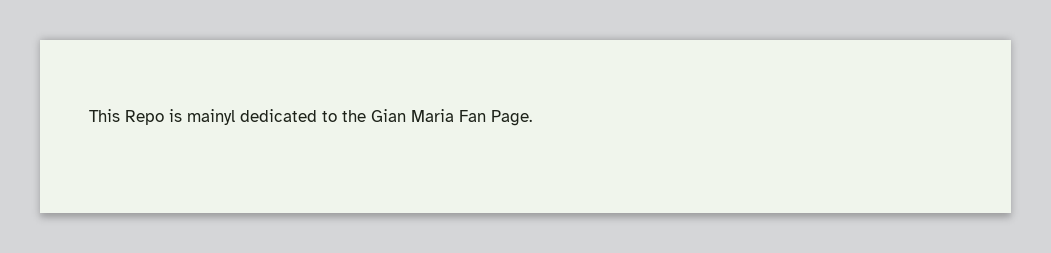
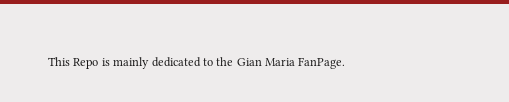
- This Repo is mainyl dedicated to the Gian Maria Fan Page.
+ This Repo is mainly dedicated to the Gian Maria FanPage.

